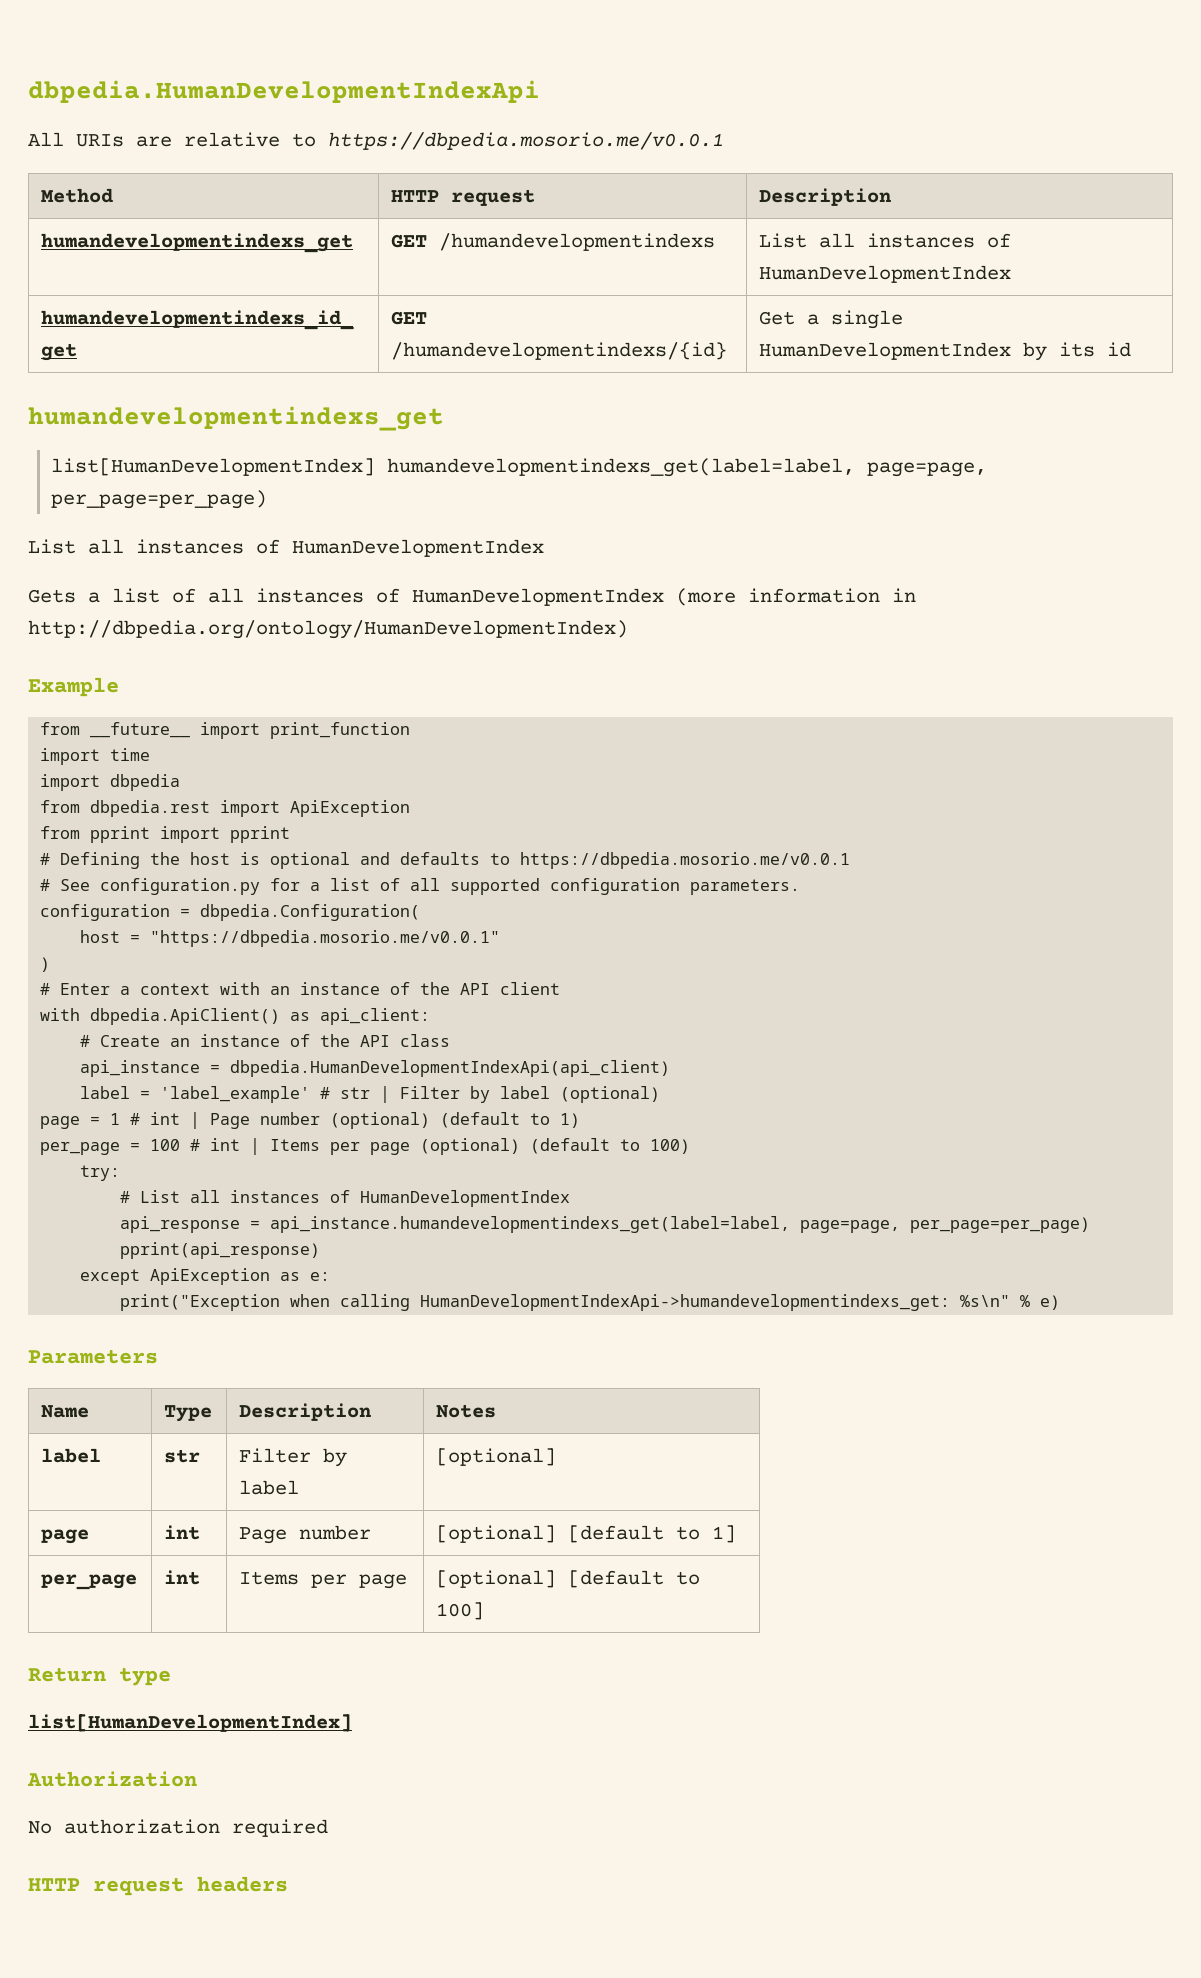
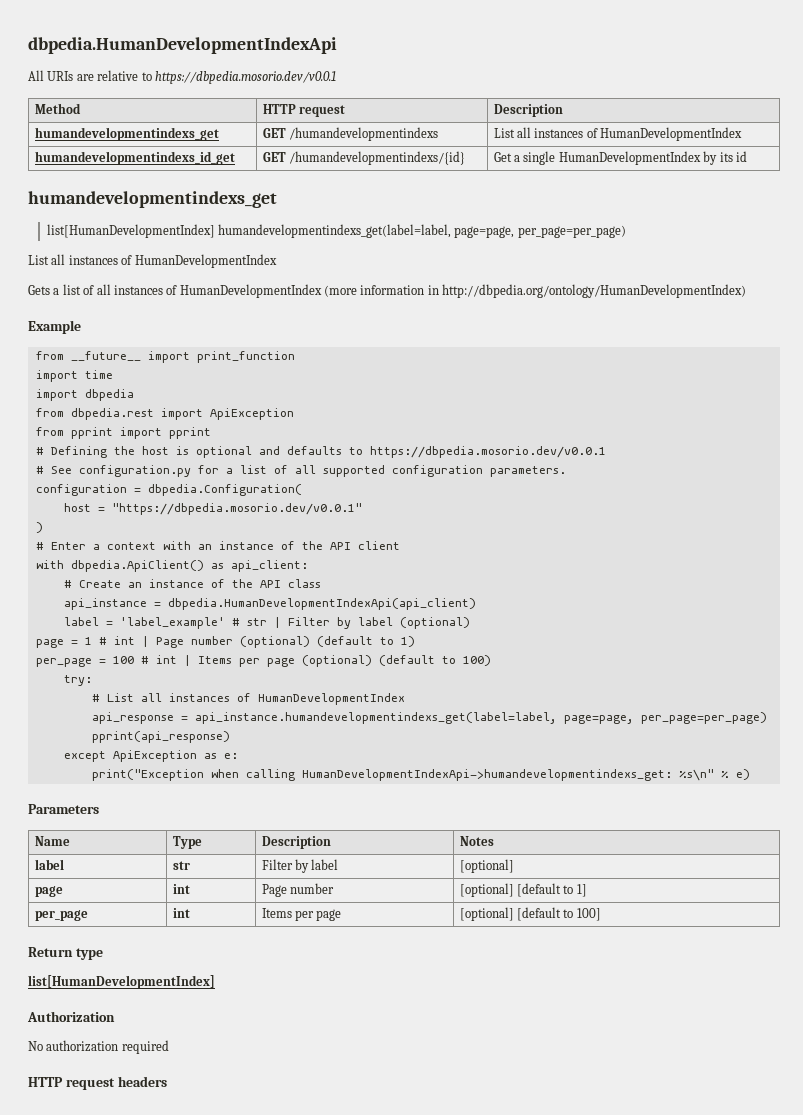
- All URIs are relative to https://dbpedia.mosorio.me/v0.0.1
+ All URIs are relative to https://dbpedia.mosorio.dev/v0.0.1
- # Defining the host is optional and defaults to https://dbpedia.mosorio.me/v0.0.1
+ # Defining the host is optional and defaults to https://dbpedia.mosorio.dev/v0.0.1
- host = "https://dbpedia.mosorio.me/v0.0.1"
+ host = "https://dbpedia.mosorio.dev/v0.0.1"

